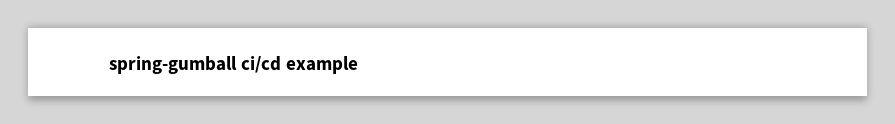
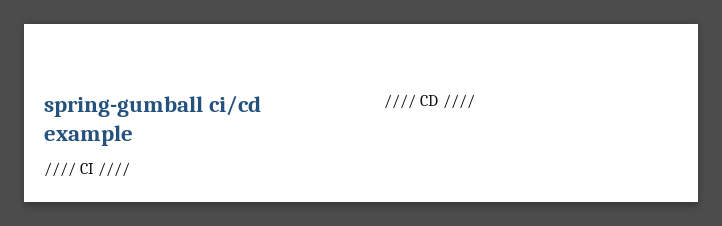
+ //// CI ////
+ //// CD ////

